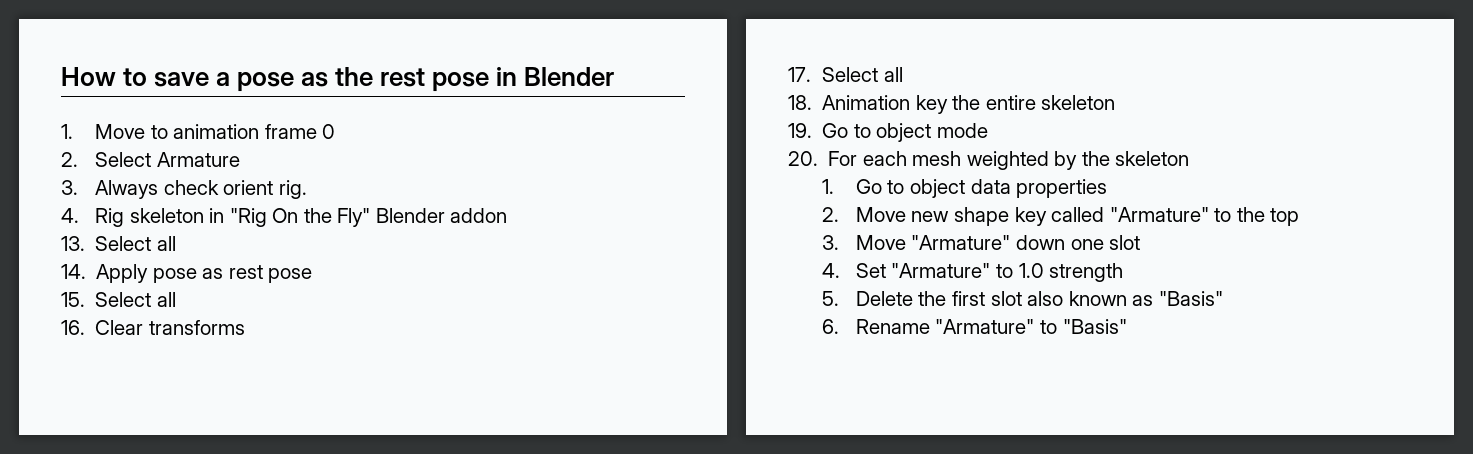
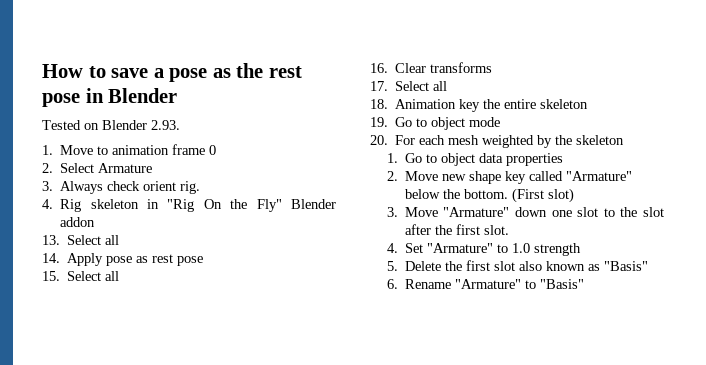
+ Tested on Blender 2.93.
- 2. Move new shape key called "Armature" to the top
+ 2. Move new shape key called "Armature" below the bottom. (First slot)
- 3. Move "Armature" down one slot
+ 3. Move "Armature" down one slot to the slot after the first slot.

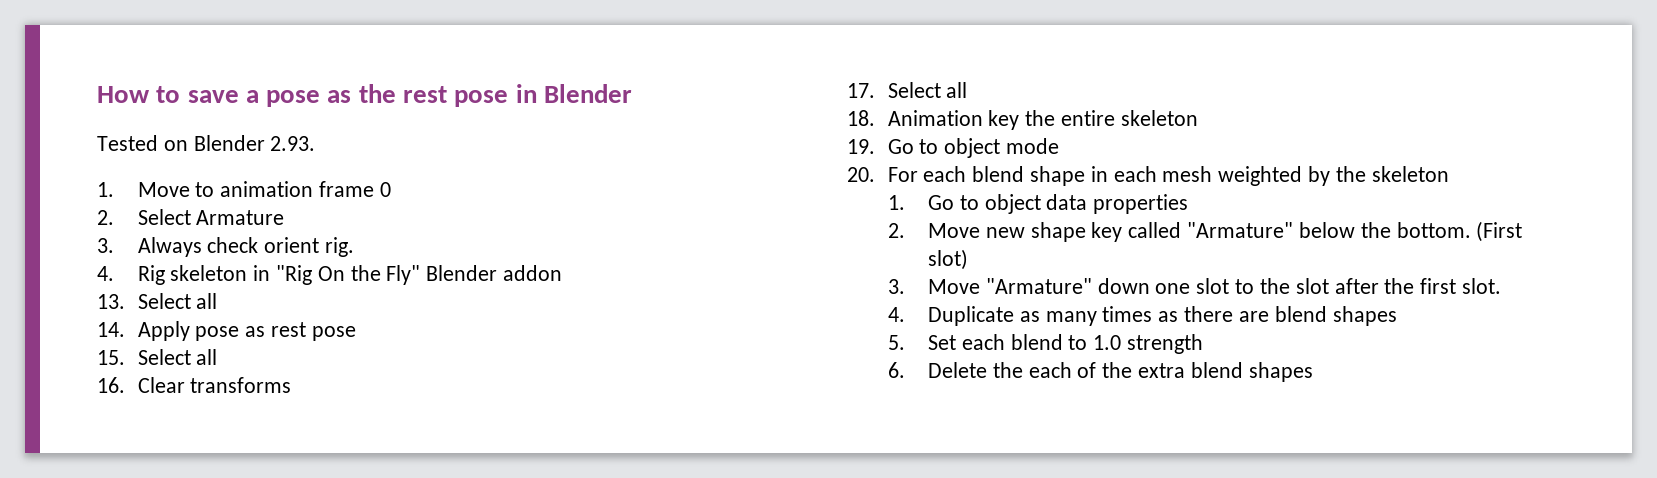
- 20. For each mesh weighted by the skeleton
+ 20. For each blend shape in each mesh weighted by the skeleton
- 4. Set "Armature" to 1.0 strength
+ 4. Duplicate as many times as there are blend shapes
+ 5. Set each blend to 1.0 strength
- 5. Delete the first slot also known as "Basis"
- 6. Rename "Armature" to "Basis"
+ 6. Delete the each of the extra blend shapes

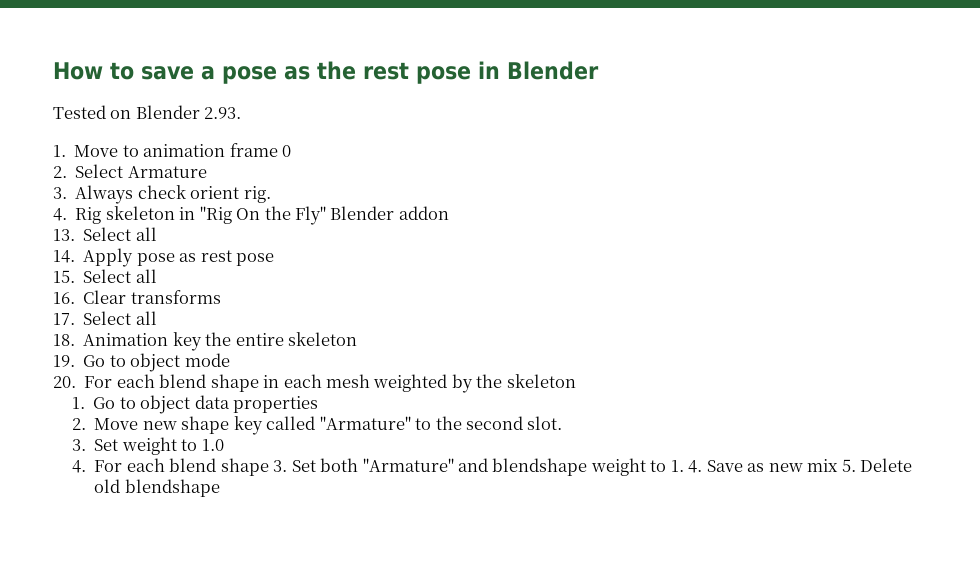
- 2. Move new shape key called "Armature" below the bottom. (First slot)
- 3. Move "Armature" down one slot to the slot after the first slot.
- 4. Duplicate as many times as there are blend shapes
- 5. Set each blend to 1.0 strength
- 6. Delete the each of the extra blend shapes
+ 2. Move new shape key called "Armature" to the second slot.
+ 3. Set weight to 1.0
+ 4. For each blend shape 3. Set both "Armature" and blendshape weight to 1. 4. Save as new mix 5. Delete old blendshape

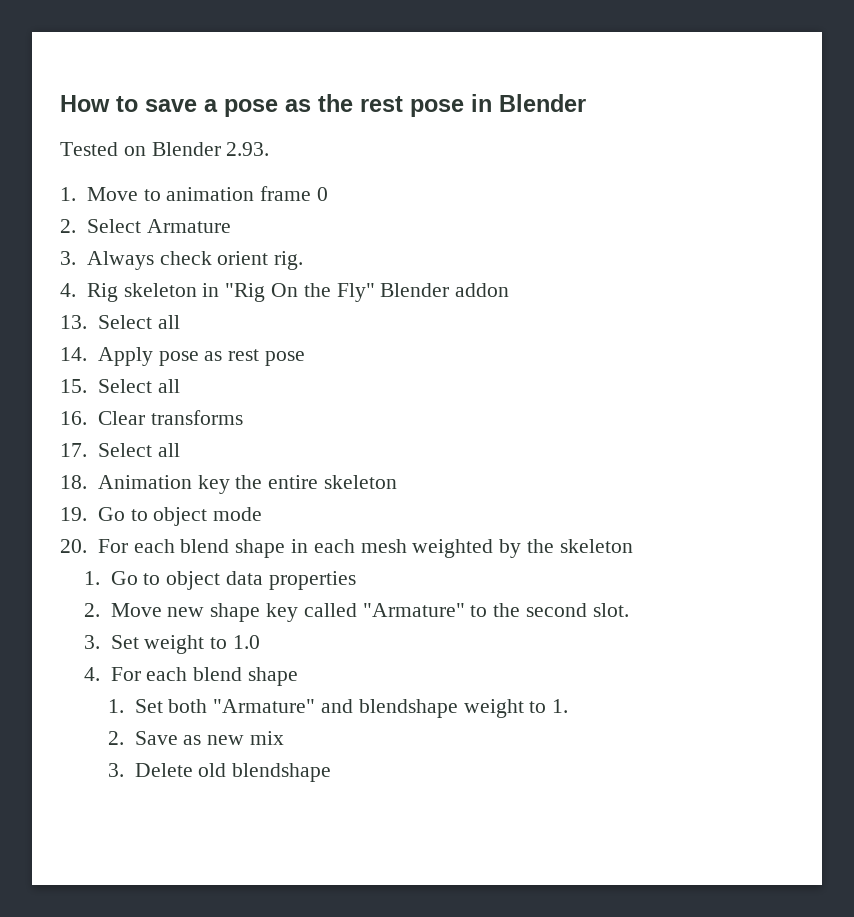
- 4. For each blend shape 3. Set both "Armature" and blendshape weight to 1. 4. Save as new mix 5. Delete old blendshape
+ 4. For each blend shape
+ 1. Set both "Armature" and blendshape weight to 1.
+ 2. Save as new mix
+ 3. Delete old blendshape

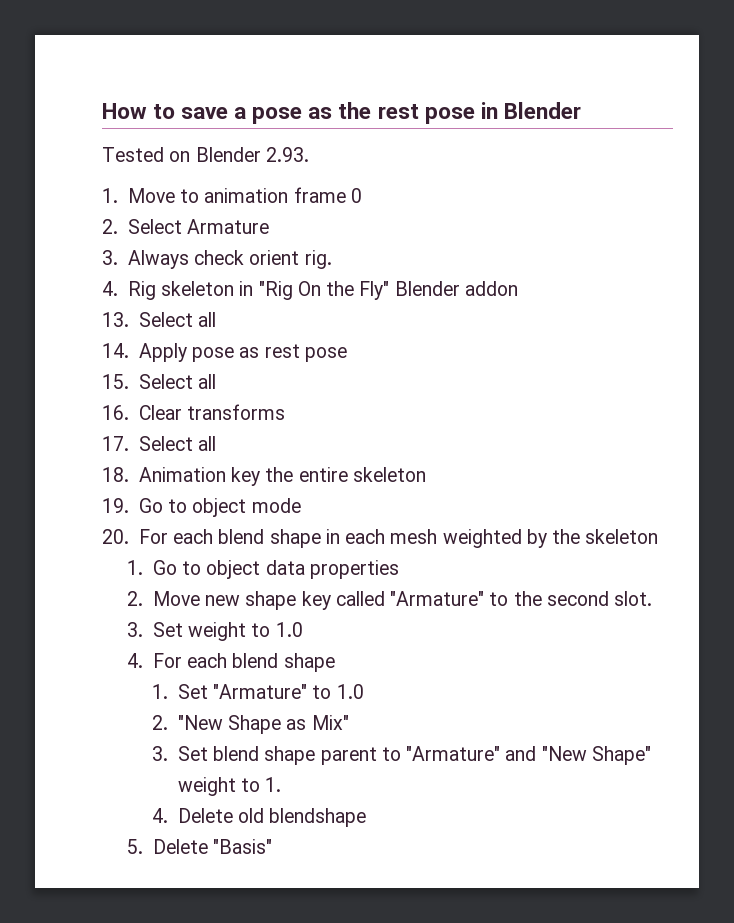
- 1. Set both "Armature" and blendshape weight to 1.
- 2. Save as new mix
- 3. Delete old blendshape
+ 1. Set "Armature" to 1.0
+ 2. "New Shape as Mix"
+ 3. Set blend shape parent to "Armature" and "New Shape" weight to 1.
+ 4. Delete old blendshape
+ 5. Delete "Basis"

